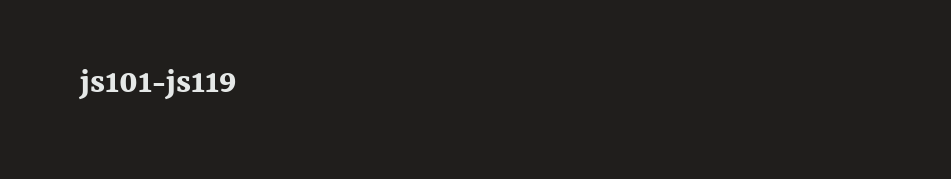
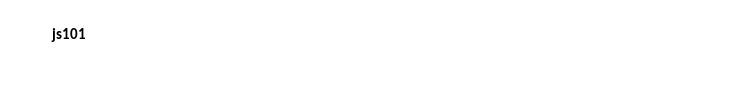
- js101-js119
+ js101

